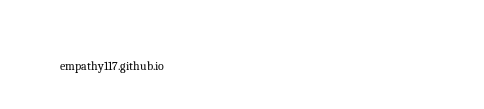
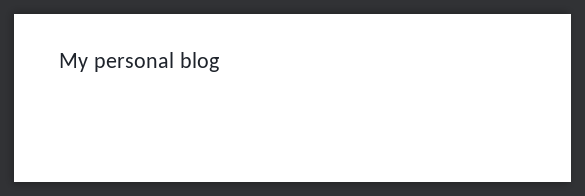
- empathy117.github.io
+ My personal blog

